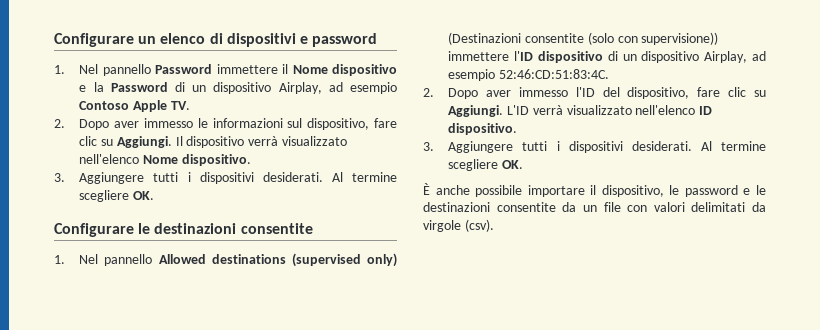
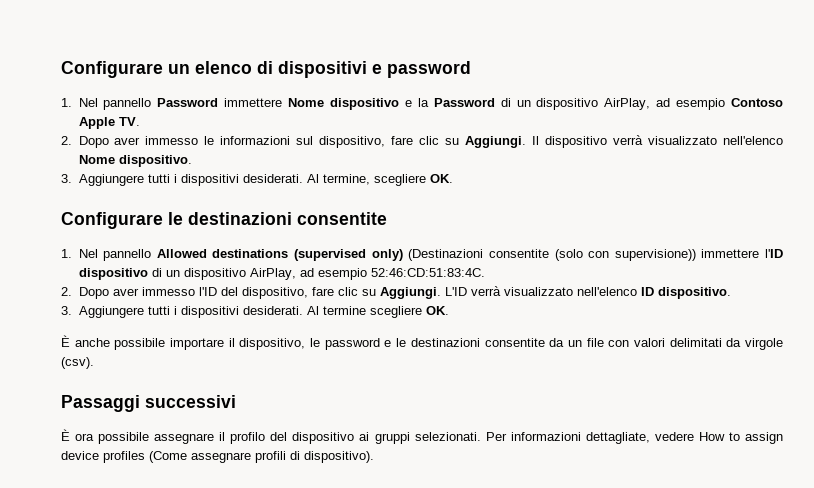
- 1. Nel pannello Password immettere il Nome dispositivo e la Password di un dispositivo Airplay, ad esempio Contoso Apple TV.
+ 1. Nel pannello Password immettere Nome dispositivo e la Password di un dispositivo AirPlay, ad esempio Contoso Apple TV.
  Il dispositivo verrà visualizzato nell'elenco Nome dispositivo.
- 3. Aggiungere tutti i dispositivi desiderati. Al termine scegliere OK.
+ 3. Aggiungere tutti i dispositivi desiderati. Al termine, scegliere OK.
- 1. Nel pannello Allowed destinations (supervised only) (Destinazioni consentite (solo con supervisione)) immettere l'ID dispositivo di un dispositivo Airplay, ad esempio 52:46:CD:51:83:4C.
+ 1. Nel pannello Allowed destinations (supervised only) (Destinazioni consentite (solo con supervisione)) immettere l'ID dispositivo di un dispositivo AirPlay, ad esempio 52:46:CD:51:83:4C.
+ Passaggi successivi
+ È ora possibile assegnare il profilo del dispositivo ai gruppi selezionati. Per informazioni dettagliate, vedere How to assign device profiles (Come assegnare profili di dispositivo).

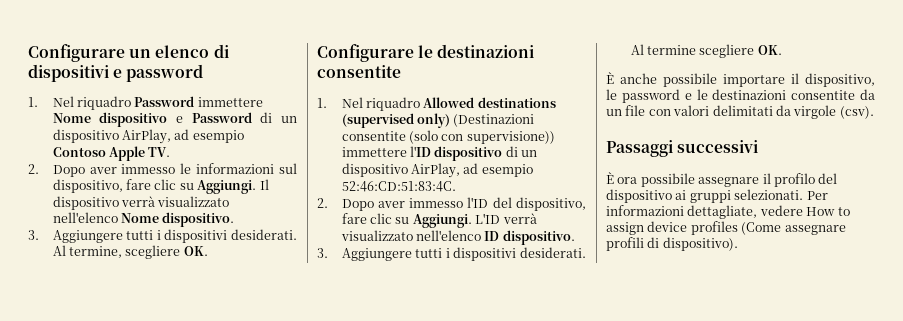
- 1. Nel pannello Password immettere Nome dispositivo e la Password di un dispositivo AirPlay, ad esempio Contoso Apple TV.
+ 1. Nel riquadro Password immettere Nome dispositivo e Password di un dispositivo AirPlay, ad esempio Contoso Apple TV.
- 1. Nel pannello Allowed destinations (supervised only) (Destinazioni consentite (solo con supervisione)) immettere l'ID dispositivo di un dispositivo AirPlay, ad esempio 52:46:CD:51:83:4C.
+ 1. Nel riquadro Allowed destinations (supervised only) (Destinazioni consentite (solo con supervisione)) immettere l'ID dispositivo di un dispositivo AirPlay, ad esempio 52:46:CD:51:83:4C.

